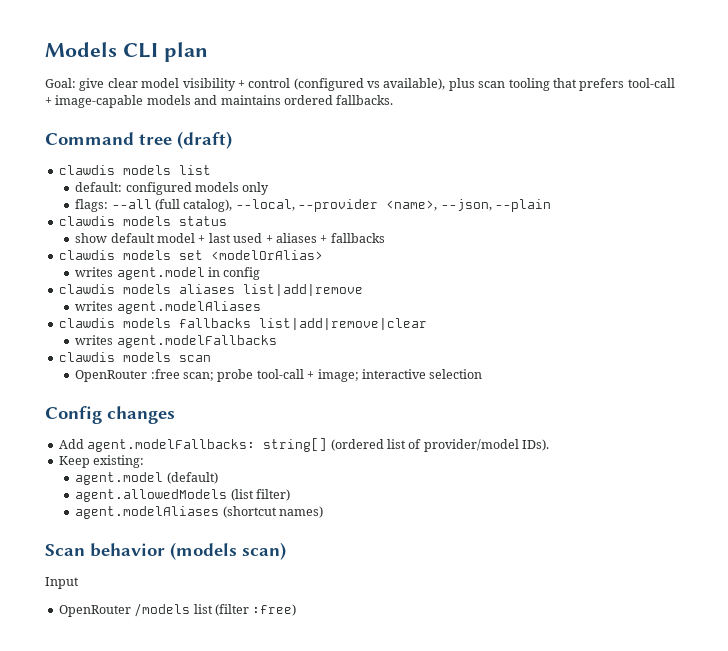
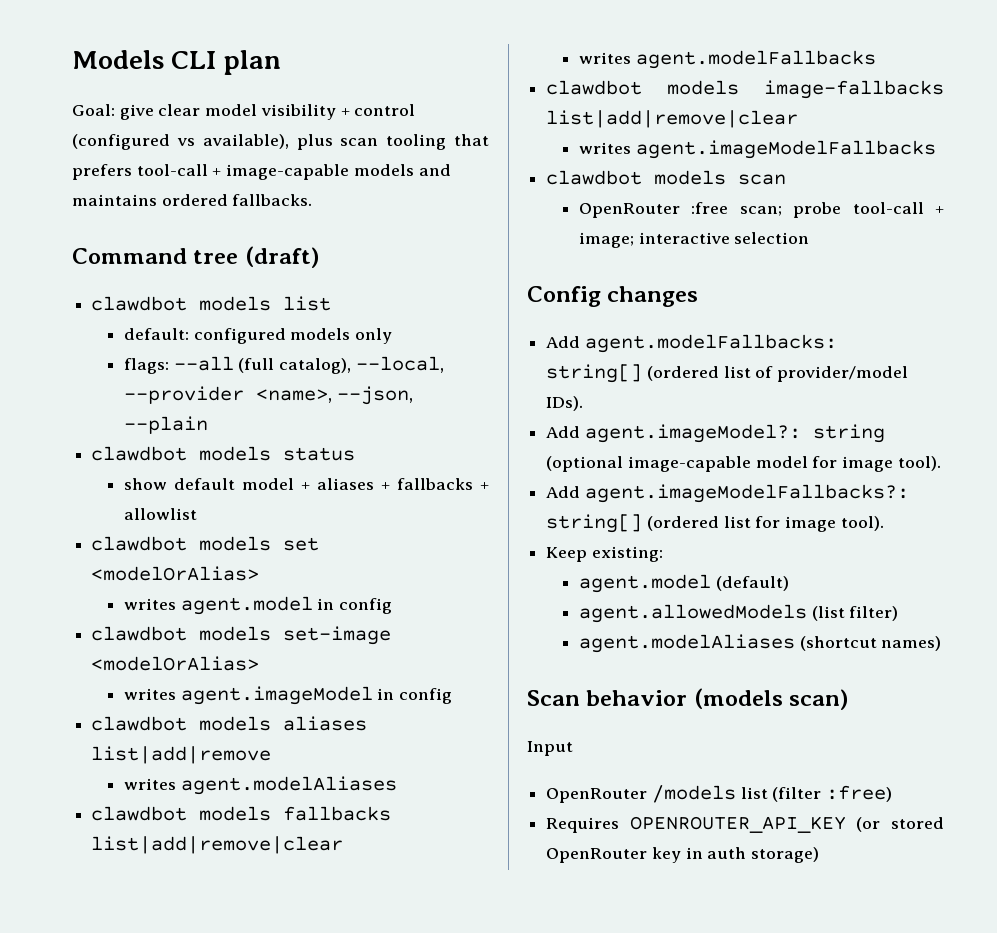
- clawdis models list
+ clawdbot models list
- clawdis models status
+ clawdbot models status
- show default model + last used + aliases + fallbacks
- clawdis models set <modelOrAlias>
+ show default model + aliases + fallbacks + allowlist
+ clawdbot models set <modelOrAlias>
- clawdis models aliases list|add|remove
+ clawdbot models set-image <modelOrAlias>
+ writes agent.imageModel in config
+ clawdbot models aliases list|add|remove
- clawdis models fallbacks list|add|remove|clear
+ clawdbot models fallbacks list|add|remove|clear
- clawdis models scan
+ clawdbot models image-fallbacks list|add|remove|clear
+ writes agent.imageModelFallbacks
+ clawdbot models scan
+ Add agent.imageModel?: string (optional image-capable model for image tool).
+ Add agent.imageModelFallbacks?: string[] (ordered list for image tool).
+ Requires OPENROUTER_API_KEY (or stored OpenRouter key in auth storage)

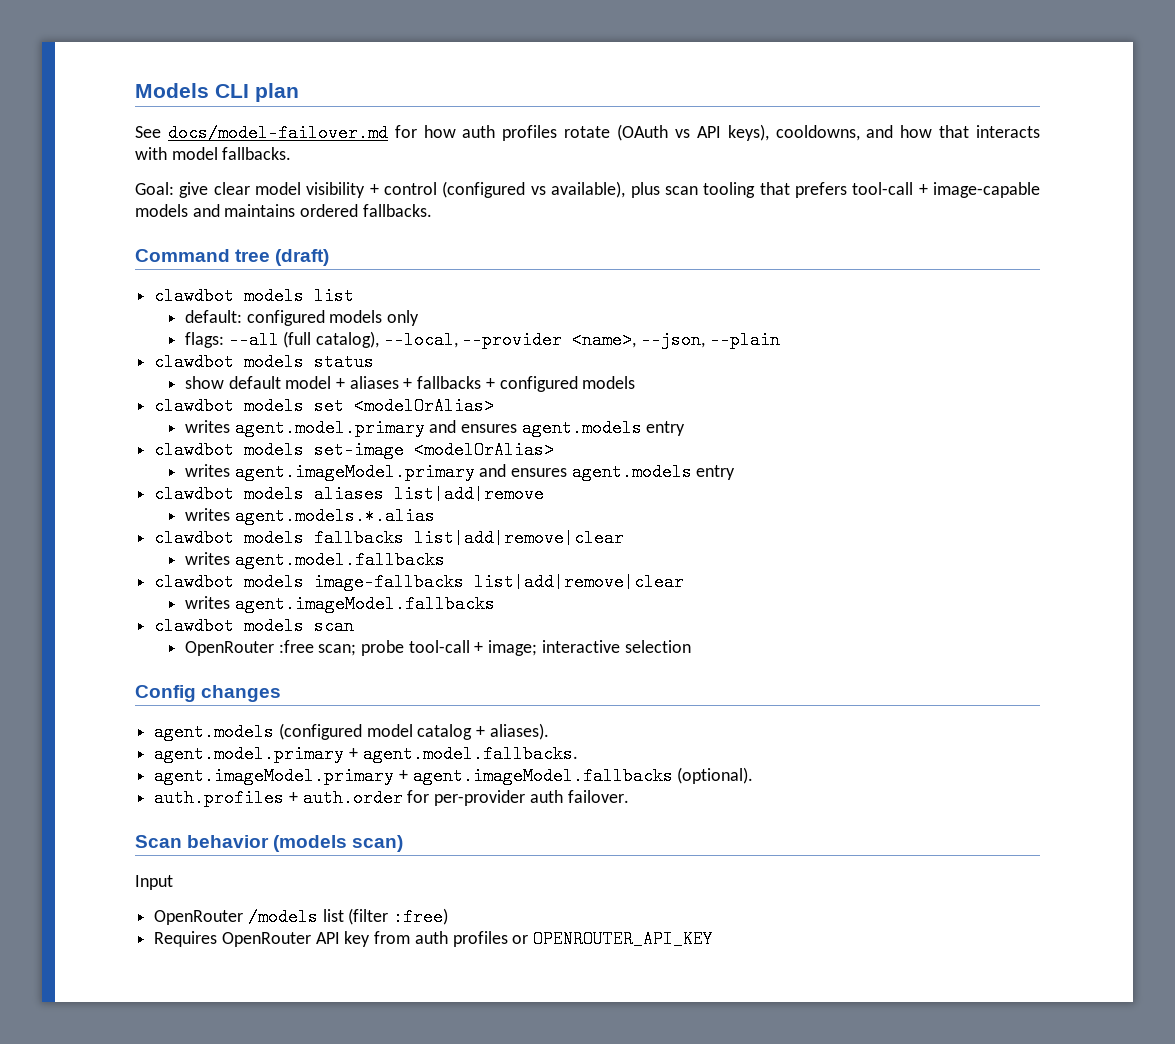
+ See docs/model-failover.md for how auth profiles rotate (OAuth vs API keys), cooldowns, and how that interacts with model fallbacks.
- show default model + aliases + fallbacks + allowlist
+ show default model + aliases + fallbacks + configured models
- writes agent.model in config
+ writes agent.model.primary and ensures agent.models entry
- writes agent.imageModel in config
+ writes agent.imageModel.primary and ensures agent.models entry
- writes agent.modelAliases
+ writes agent.models.*.alias
- writes agent.modelFallbacks
+ writes agent.model.fallbacks
- writes agent.imageModelFallbacks
+ writes agent.imageModel.fallbacks
- Add agent.modelFallbacks: string[] (ordered list of provider/model IDs).
- Add agent.imageModel?: string (optional image-capable model for image tool).
- Add agent.imageModelFallbacks?: string[] (ordered list for image tool).
- Keep existing:
- agent.model (default)
- agent.allowedModels (list filter)
- agent.modelAliases (shortcut names)
+ agent.models (configured model catalog + aliases).
+ agent.model.primary + agent.model.fallbacks.
+ agent.imageModel.primary + agent.imageModel.fallbacks (optional).
+ auth.profiles + auth.order for per-provider auth failover.
- Requires OPENROUTER_API_KEY (or stored OpenRouter key in auth storage)
+ Requires OpenRouter API key from auth profiles or OPENROUTER_API_KEY

